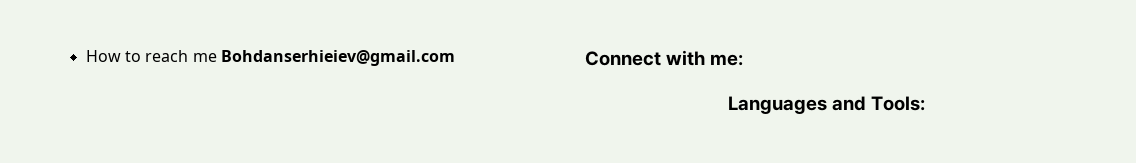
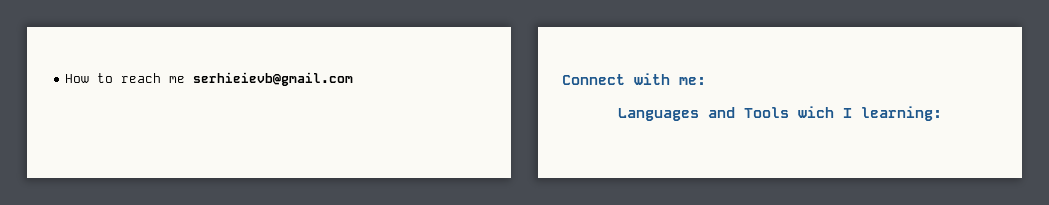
- How to reach me Bohdanserhieiev@gmail.com
+ How to reach me serhieievb@gmail.com
- Languages and Tools:
+ Languages and Tools wich I learning:

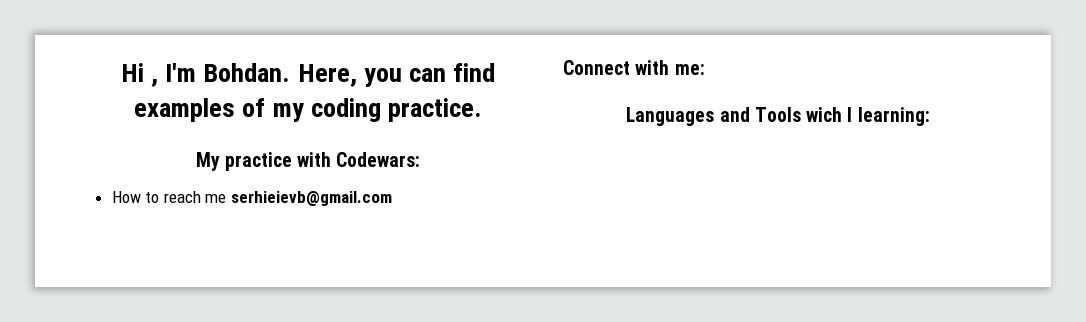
+ Hi , I'm Bohdan. Here, you can find examples of my coding practice.
+ My practice with Codewars:

